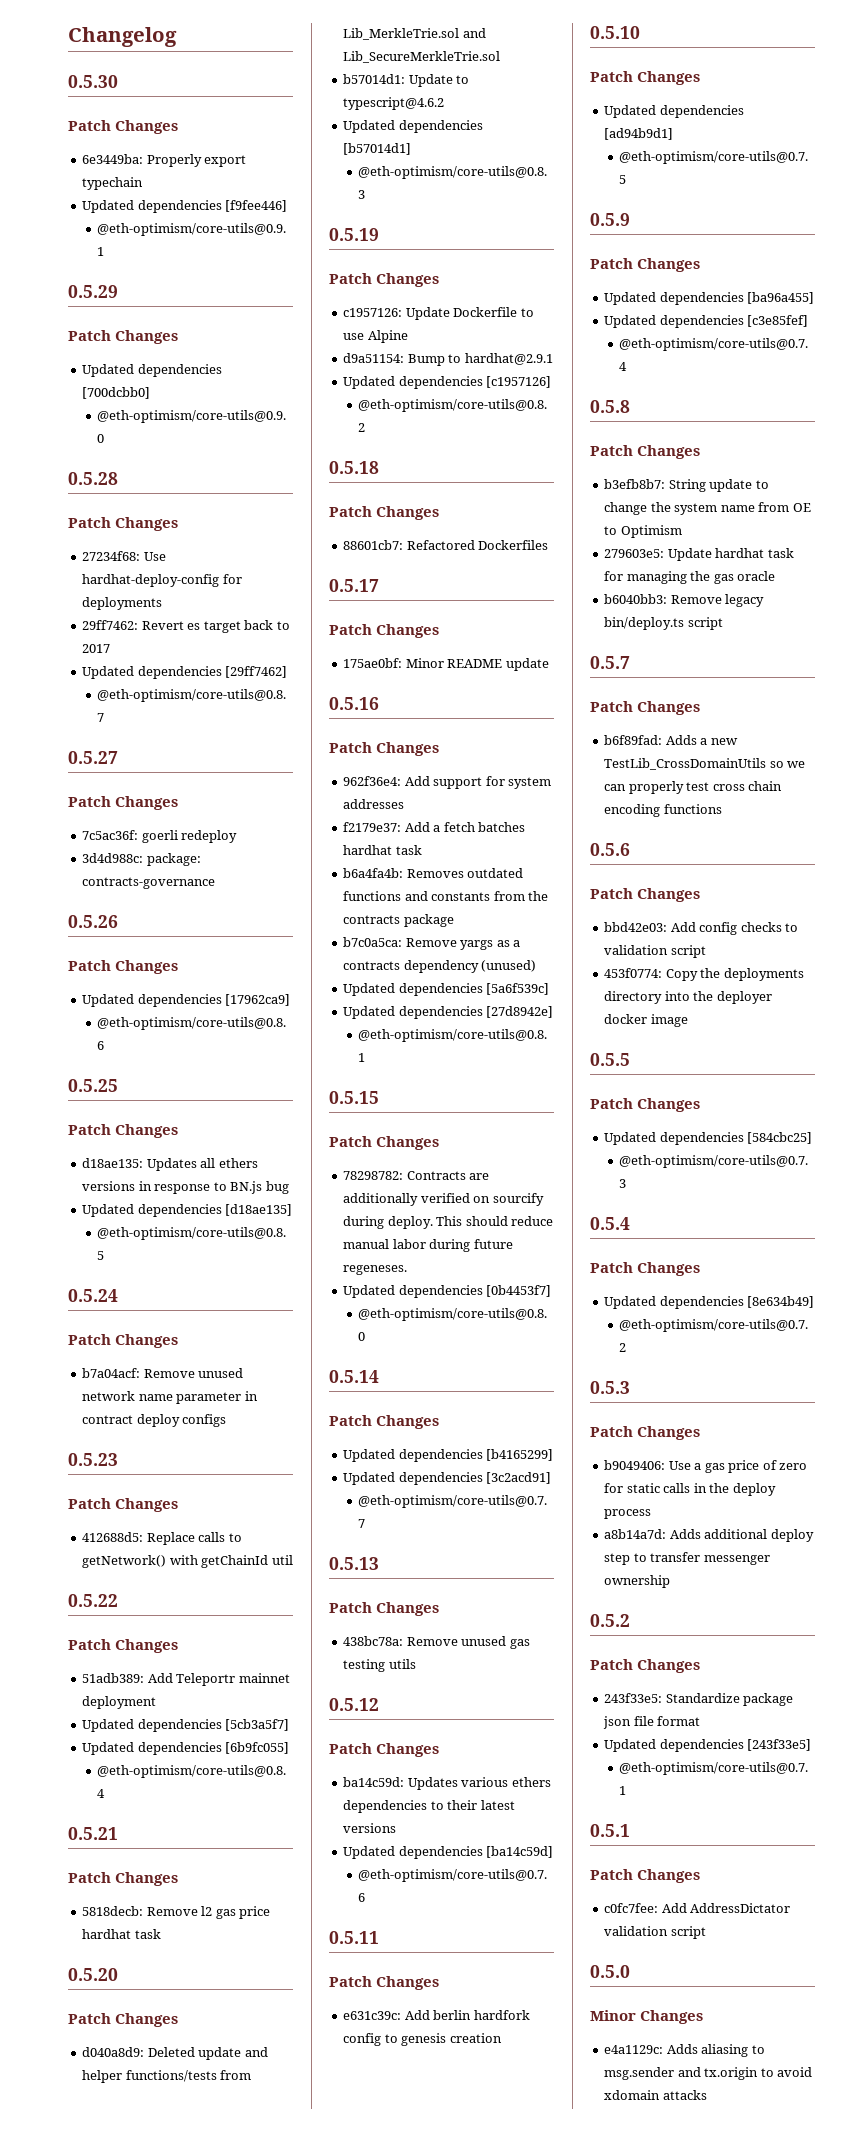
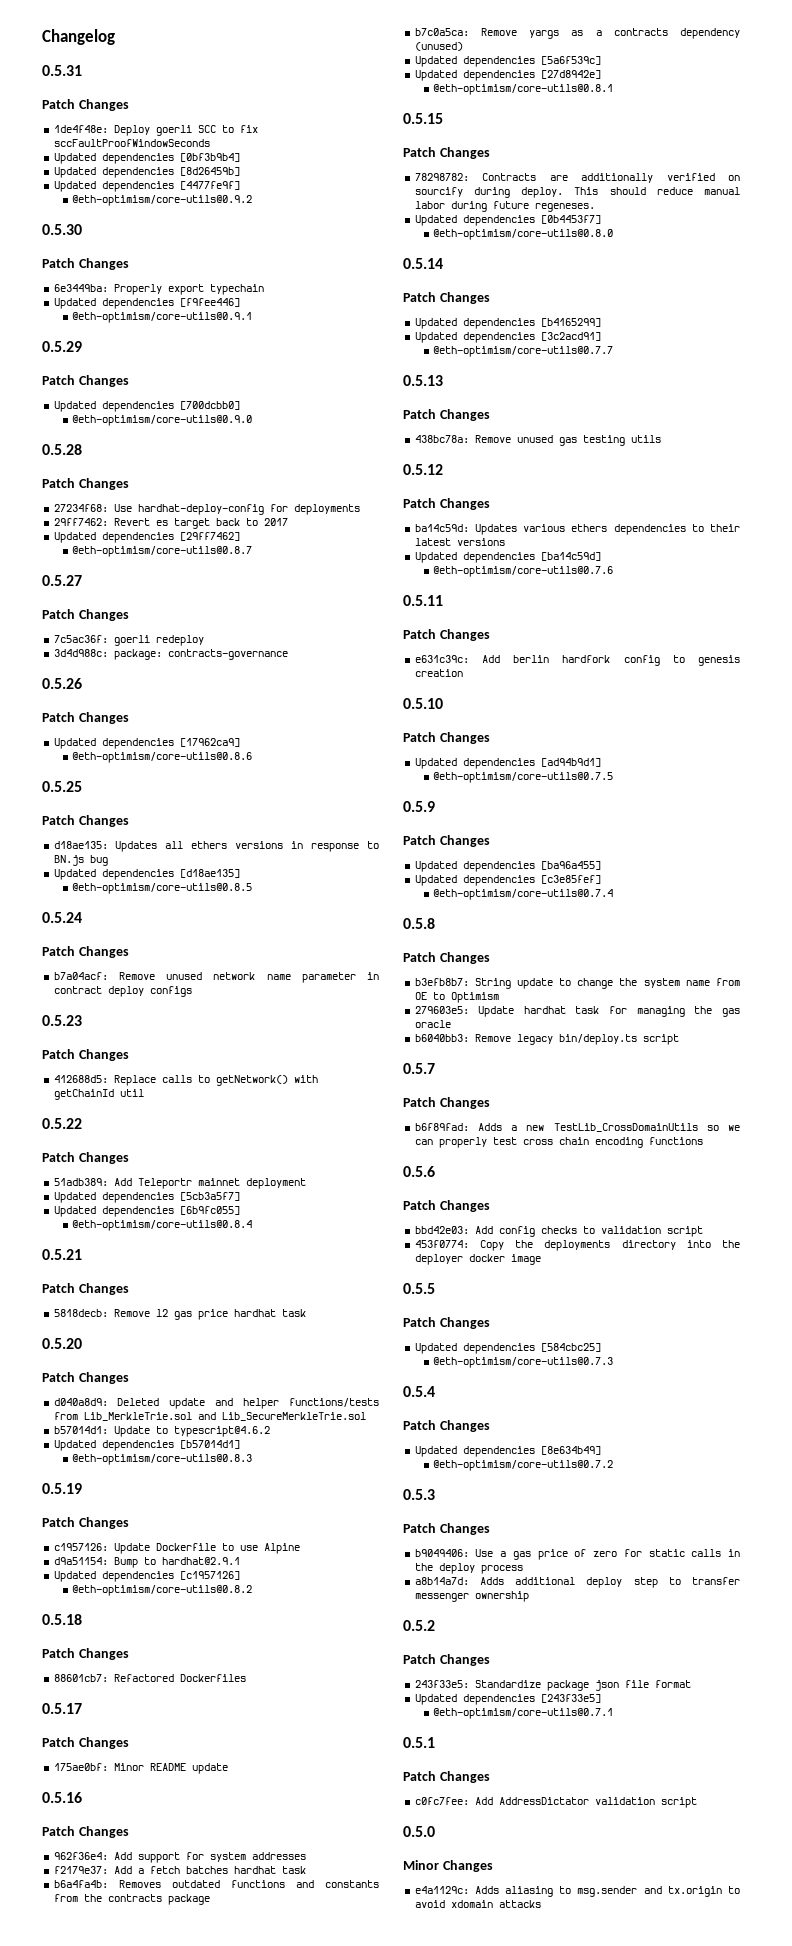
+ 0.5.31
+ Patch Changes
+ 1de4f48e: Deploy goerli SCC to fix sccFaultProofWindowSeconds
+ Updated dependencies [0bf3b9b4]
+ Updated dependencies [8d26459b]
+ Updated dependencies [4477fe9f]
+ @eth-optimism/core-utils@0.9.2

